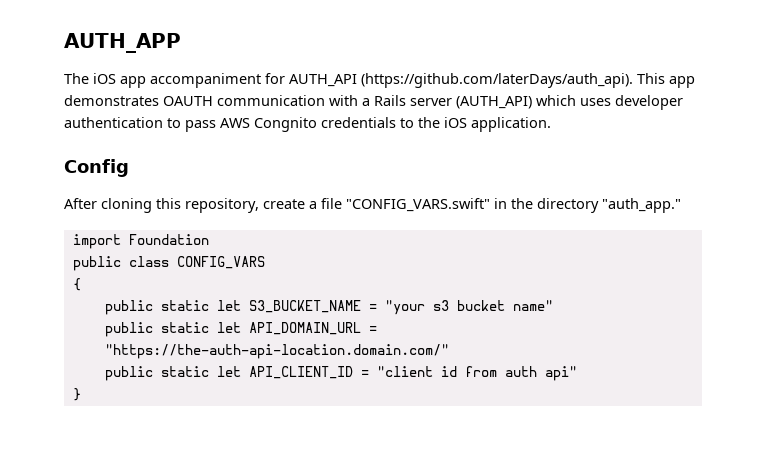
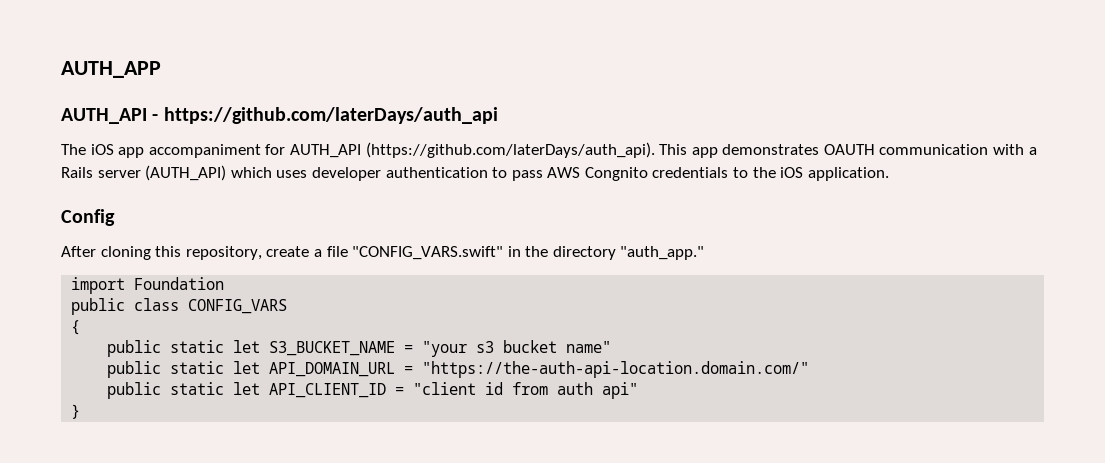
+ AUTH_API - https://github.com/laterDays/auth_api

